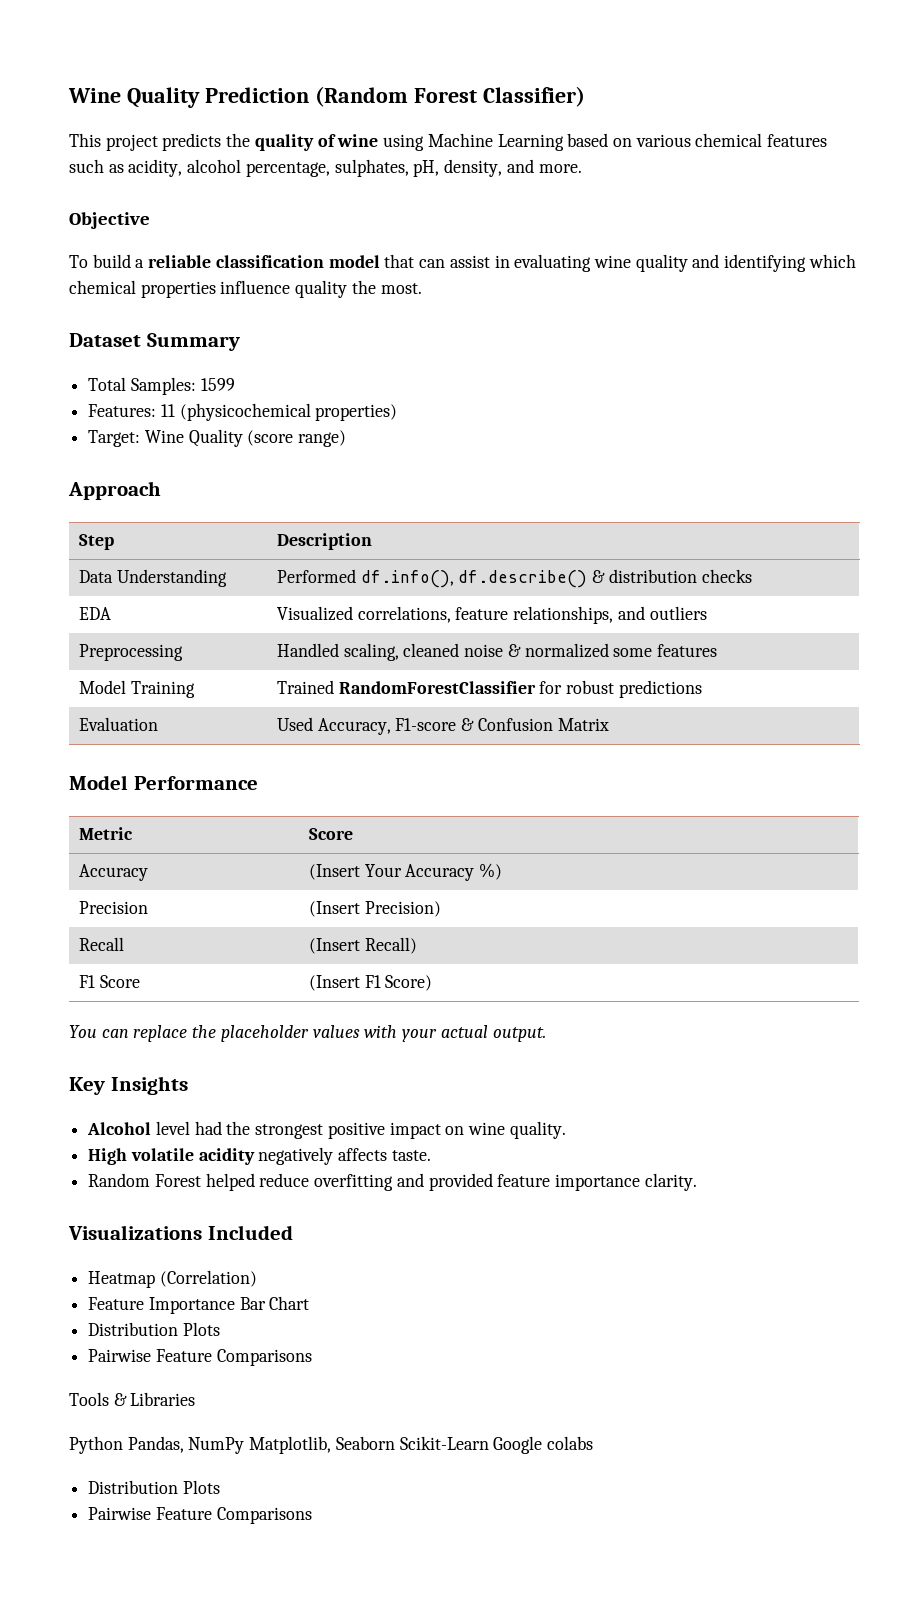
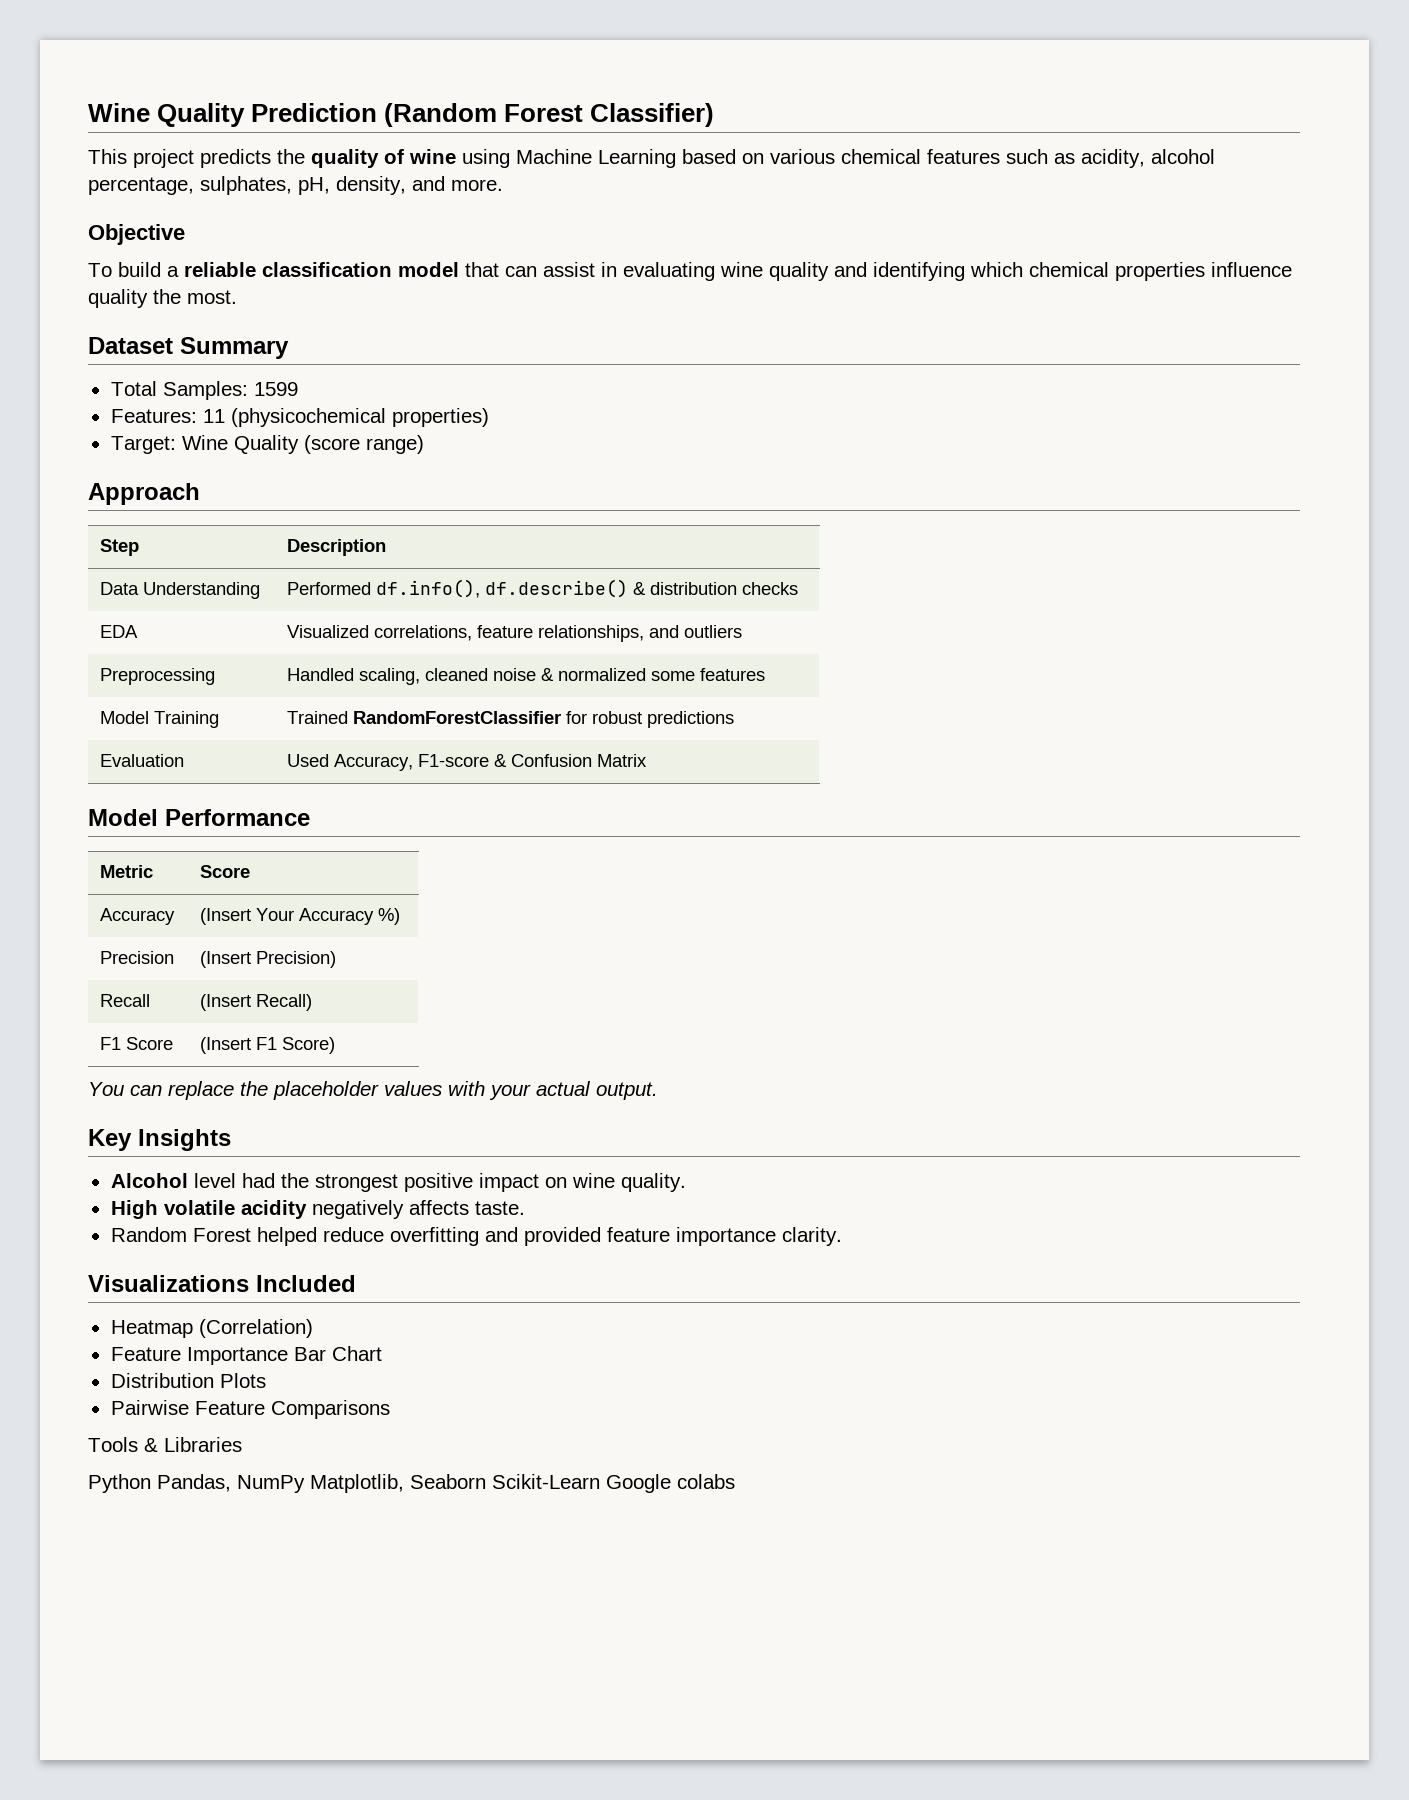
  Python Pandas, NumPy Matplotlib, Seaborn Scikit-Learn Google colabs
- Distribution Plots
- Pairwise Feature Comparisons

